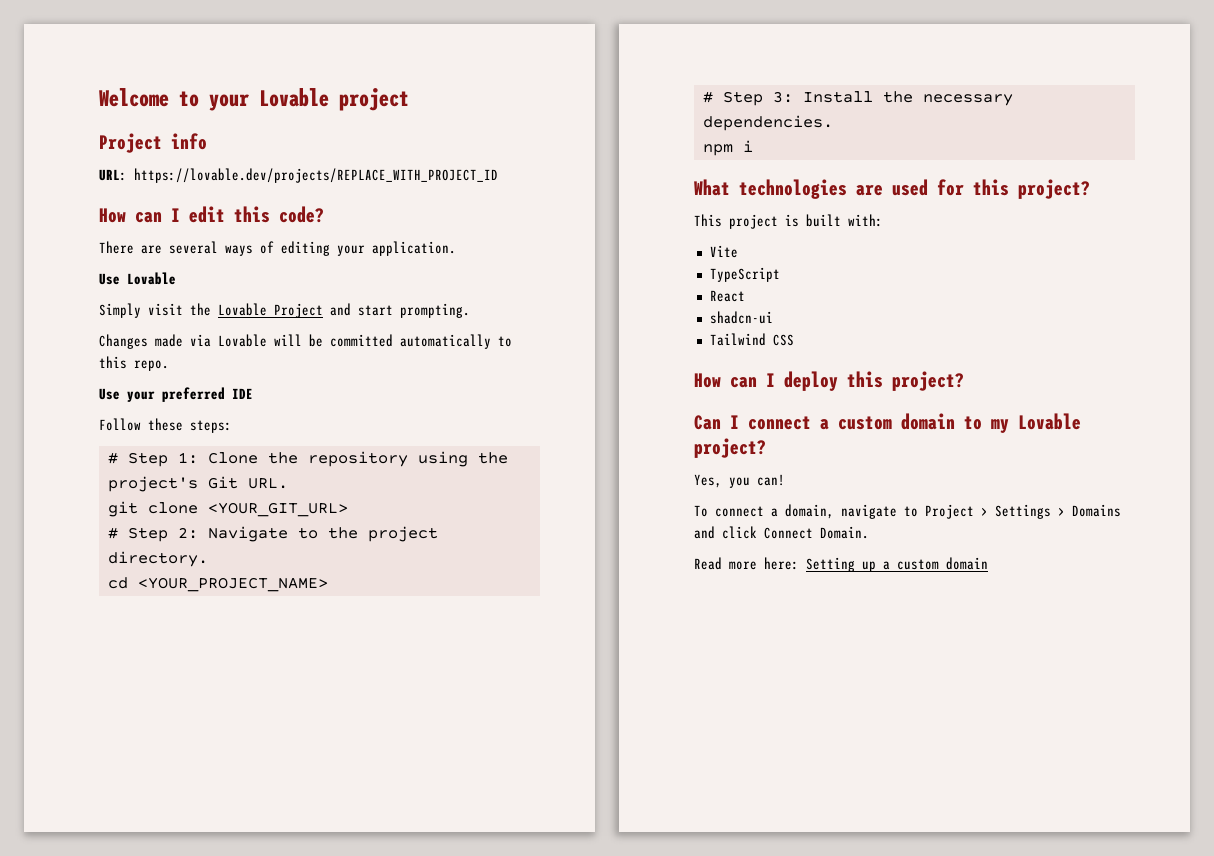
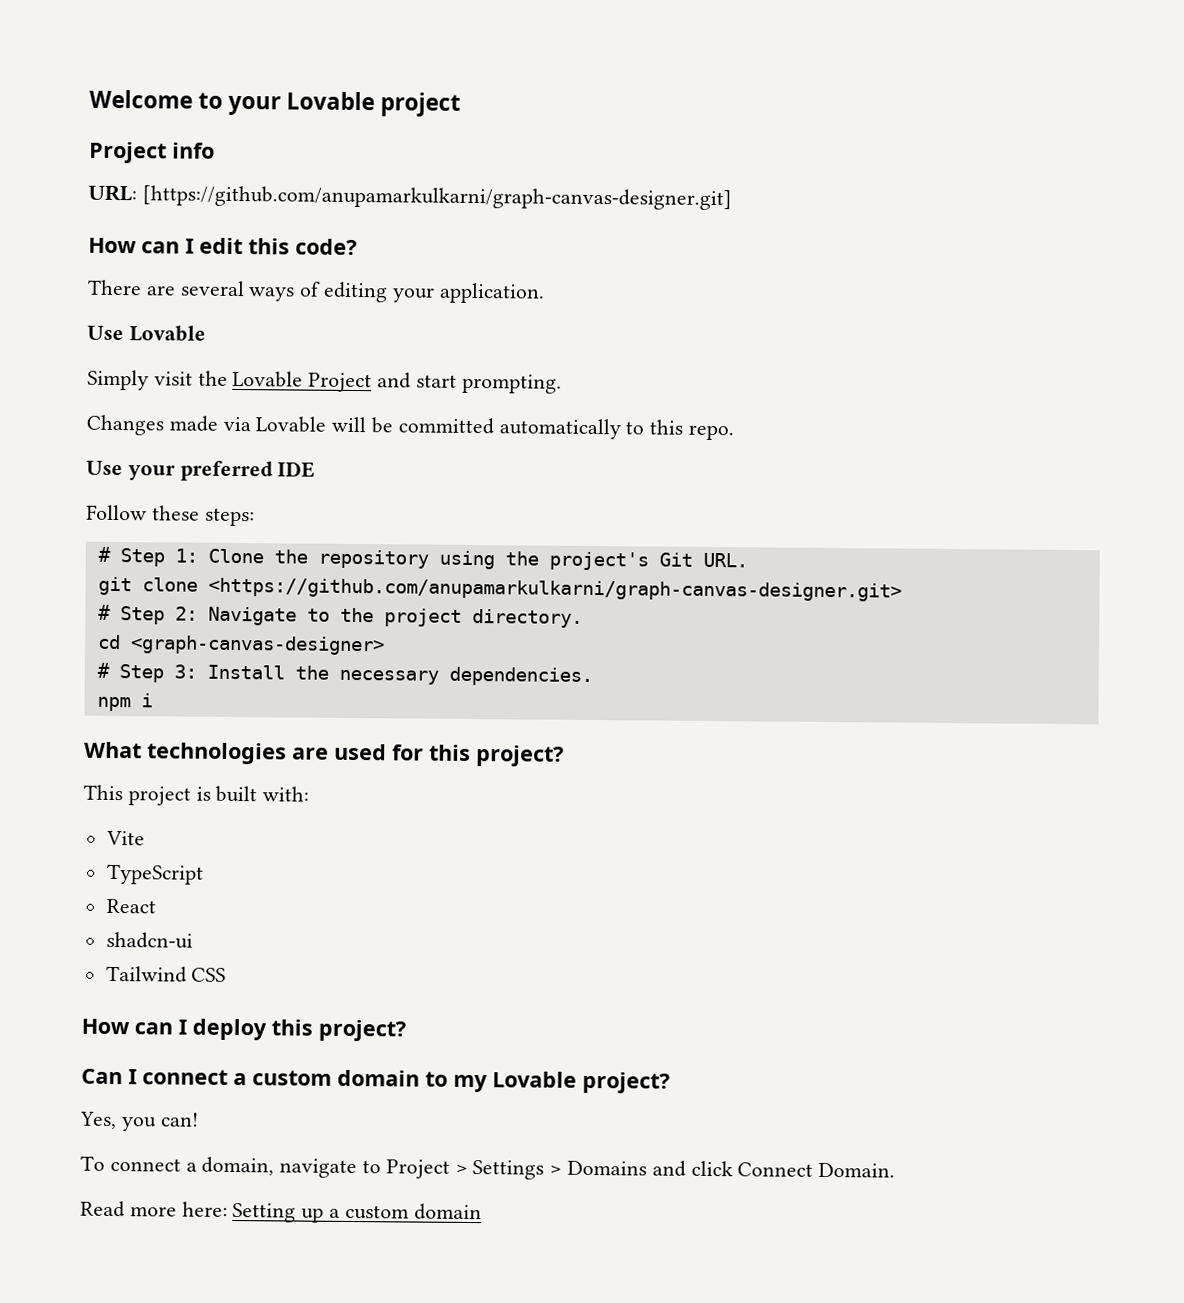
- URL: https://lovable.dev/projects/REPLACE_WITH_PROJECT_ID
+ URL: [https://github.com/anupamarkulkarni/graph-canvas-designer.git]
- git clone <YOUR_GIT_URL>
+ git clone <https://github.com/anupamarkulkarni/graph-canvas-designer.git>
- cd <YOUR_PROJECT_NAME>
+ cd <graph-canvas-designer>

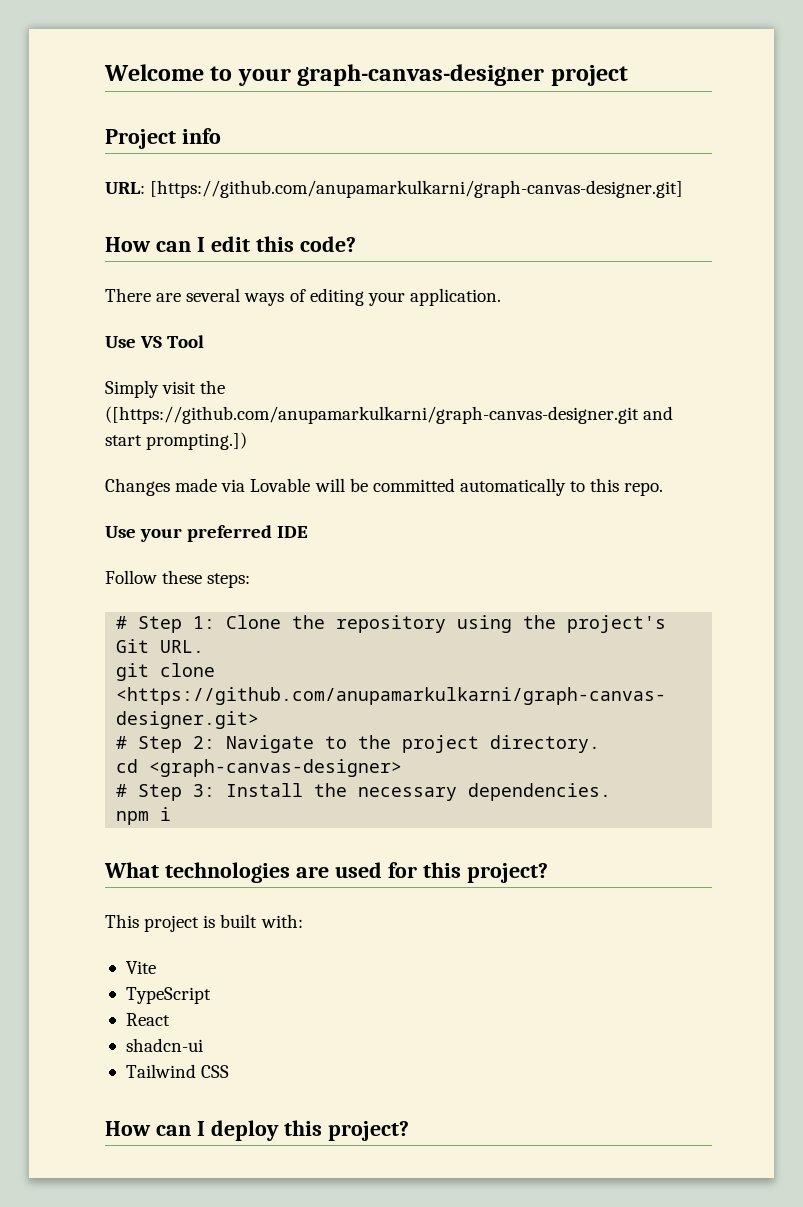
- Welcome to your Lovable project
+ Welcome to your graph-canvas-designer project
- Use Lovable
+ Use VS Tool
- Simply visit the Lovable Project and start prompting.
+ Simply visit the ([https://github.com/anupamarkulkarni/graph-canvas-designer.git and start prompting.])
- Can I connect a custom domain to my Lovable project?
- Yes, you can!
- To connect a domain, navigate to Project > Settings > Domains and click Connect Domain.
- Read more here: Setting up a custom domain

